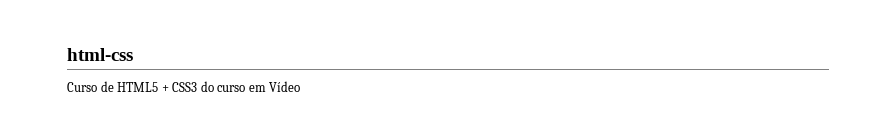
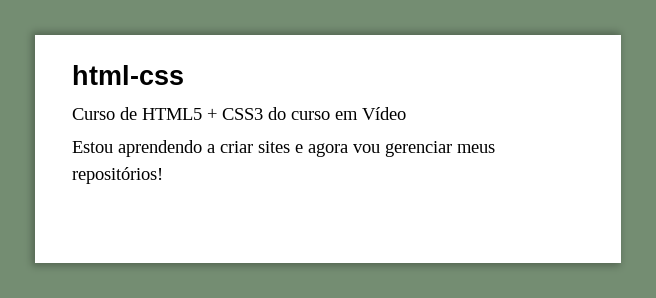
+ Estou aprendendo a criar sites e agora vou gerenciar meus repositórios!

